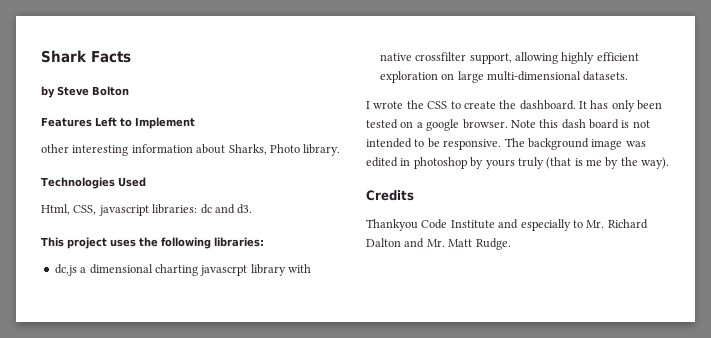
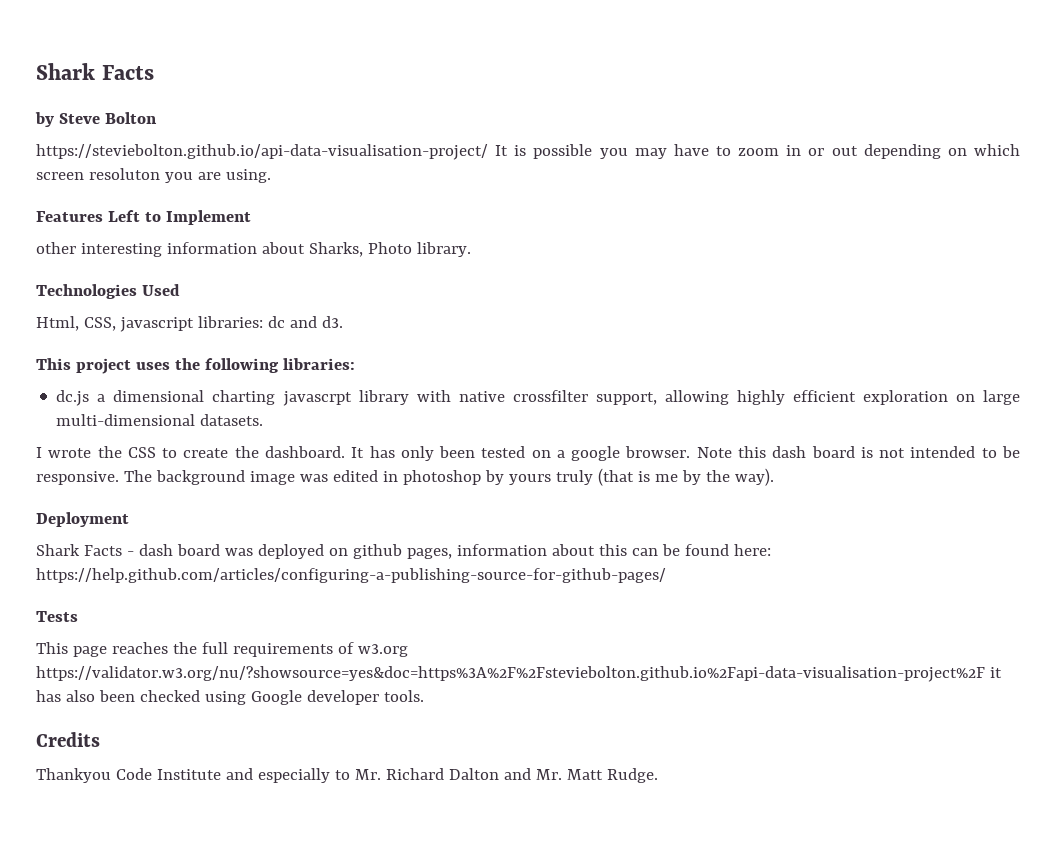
+ https://steviebolton.github.io/api-data-visualisation-project/ It is possible you may have to zoom in or out depending on which screen resoluton you are using.
- dc,js a dimensional charting javascrpt library with native crossfilter support, allowing highly efficient exploration on large multi-dimensional datasets.
+ dc.js a dimensional charting javascrpt library with native crossfilter support, allowing highly efficient exploration on large multi-dimensional datasets.
+ Deployment
+ Shark Facts - dash board was deployed on github pages, information about this can be found here: https://help.github.com/articles/configuring-a-publishing-source-for-github-pages/
+ Tests
+ This page reaches the full requirements of w3.org https://validator.w3.org/nu/?showsource=yes&doc=https%3A%2F%2Fsteviebolton.github.io%2Fapi-data-visualisation-project%2F it has also been checked using Google developer tools.

